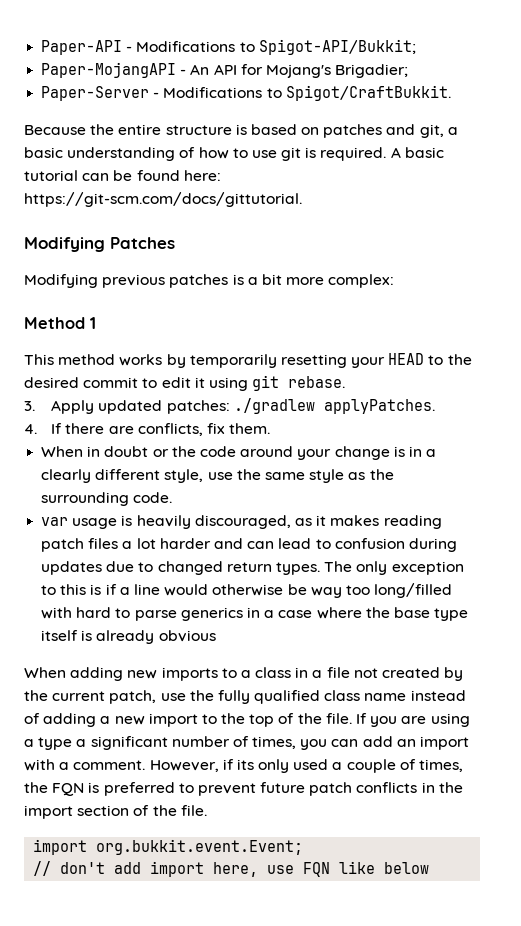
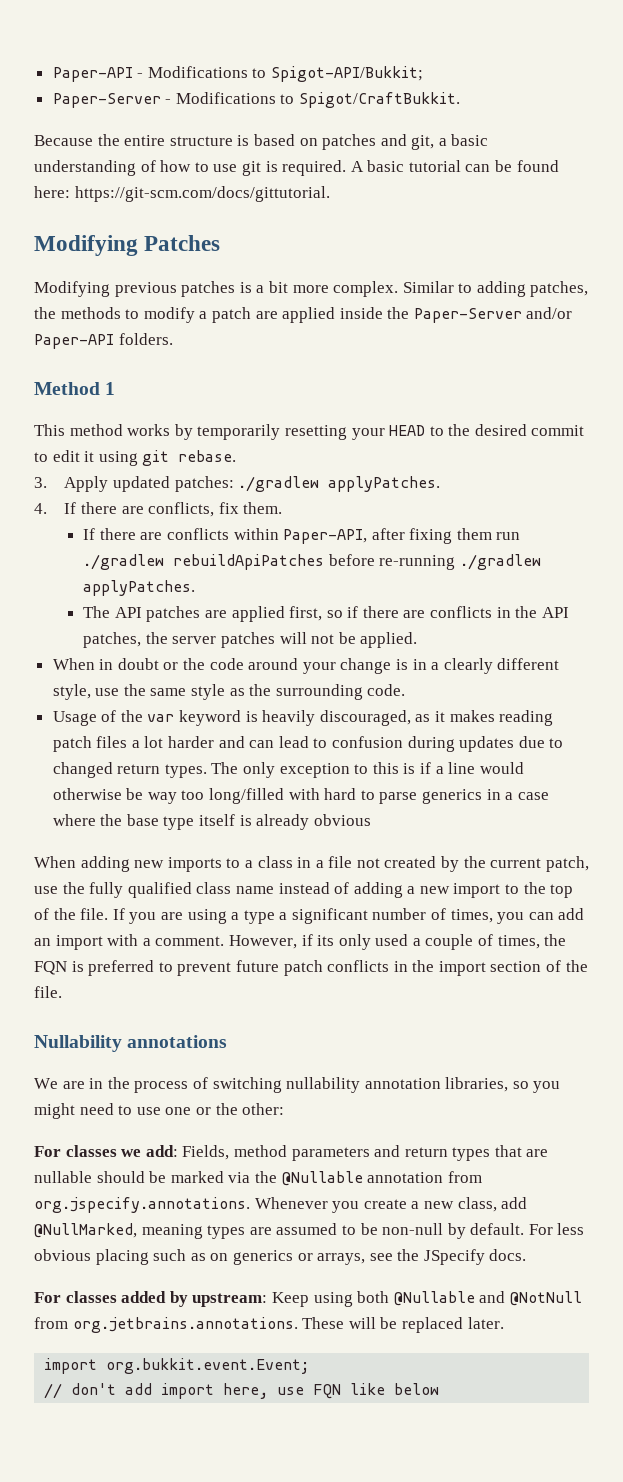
- Paper-MojangAPI - An API for Mojang's Brigadier;
- Modifying previous patches is a bit more complex:
+ Modifying previous patches is a bit more complex. Similar to adding patches, the methods to modify a patch are applied inside the Paper-Server and/or Paper-API folders.
+ If there are conflicts within Paper-API, after fixing them run ./gradlew rebuildApiPatches before re-running ./gradlew applyPatches.
+ The API patches are applied first, so if there are conflicts in the API patches, the server patches will not be applied.
- var usage is heavily discouraged, as it makes reading patch files a lot harder and can lead to confusion during updates due to changed return types.
+ Usage of the var keyword is heavily discouraged, as it makes reading patch files a lot harder and can lead to confusion during updates due to changed return types.
+ Nullability annotations
+ We are in the process of switching nullability annotation libraries, so you might need to use one or the other:
+ For classes we add: Fields, method parameters and return types that are nullable should be marked via the @Nullable annotation from org.jspecify.annotations. Whenever you create a new class, add @NullMarked, meaning types are assumed to be non-null by default. For less obvious placing such as on generics or arrays, see the JSpecify docs.
+ For classes added by upstream: Keep using both @Nullable and @NotNull from org.jetbrains.annotations. These will be replaced later.

